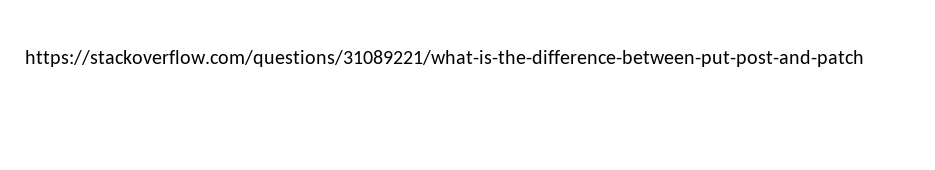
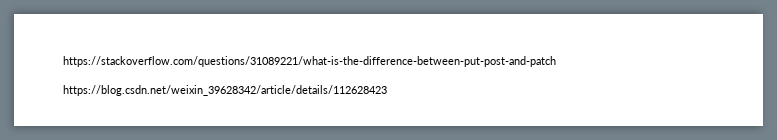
+ https://blog.csdn.net/weixin_39628342/article/details/112628423

